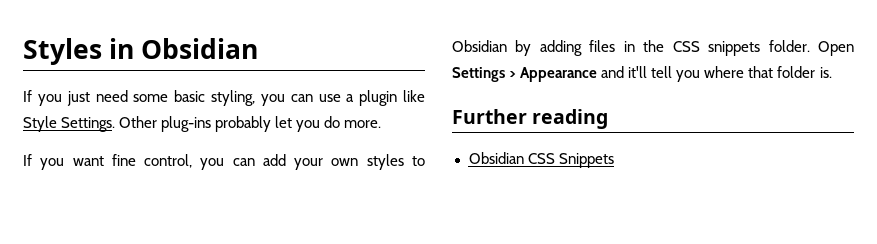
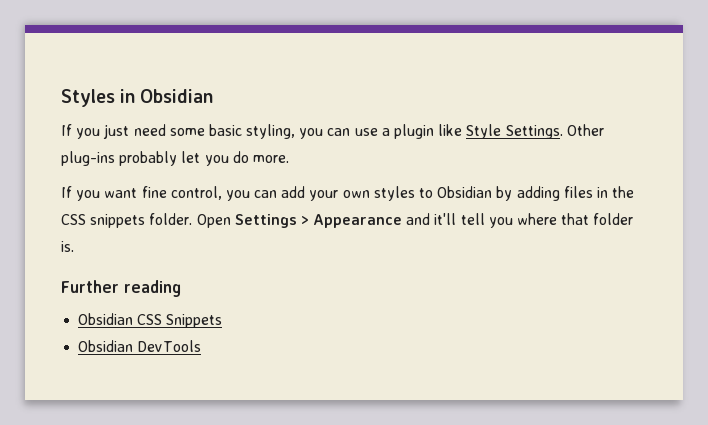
+ Obsidian DevTools

